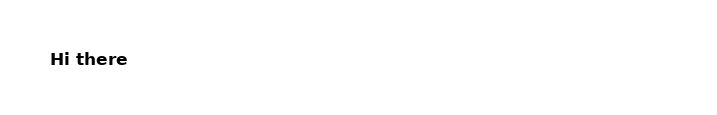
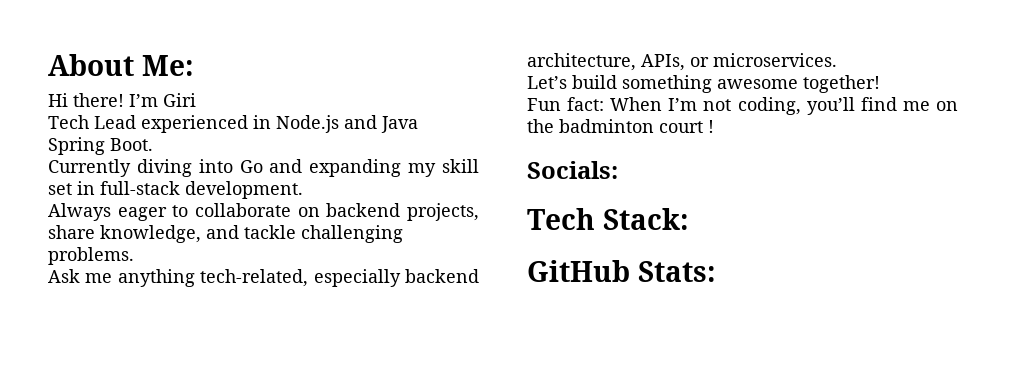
- Hi there
+ About Me:
+ Hi there! I’m Giri
+ Tech Lead experienced in Node.js and Java Spring Boot.
+ Currently diving into Go and expanding my skill set in full-stack development.
+ Always eager to collaborate on backend projects, share knowledge, and tackle challenging problems.
+ Ask me anything tech-related, especially backend architecture, APIs, or microservices.
+ Let’s build something awesome together!
+ Fun fact: When I’m not coding, you’ll find me on the badminton court !
+ Socials:
+ Tech Stack:
+ GitHub Stats:

